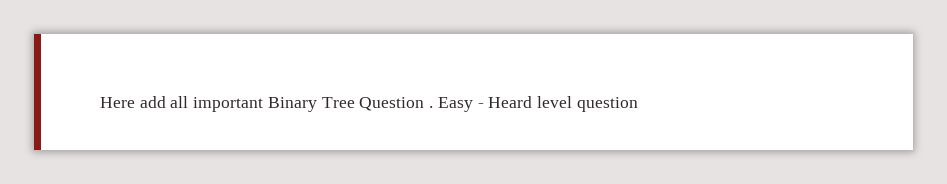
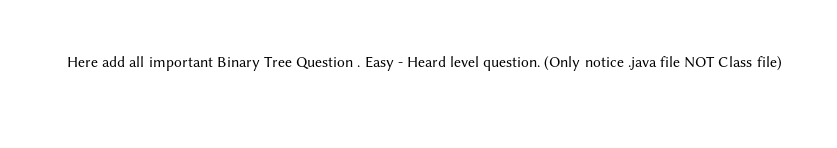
- Easy - Heard level question
+ Easy - Heard level question. (Only notice .java file NOT Class file)

